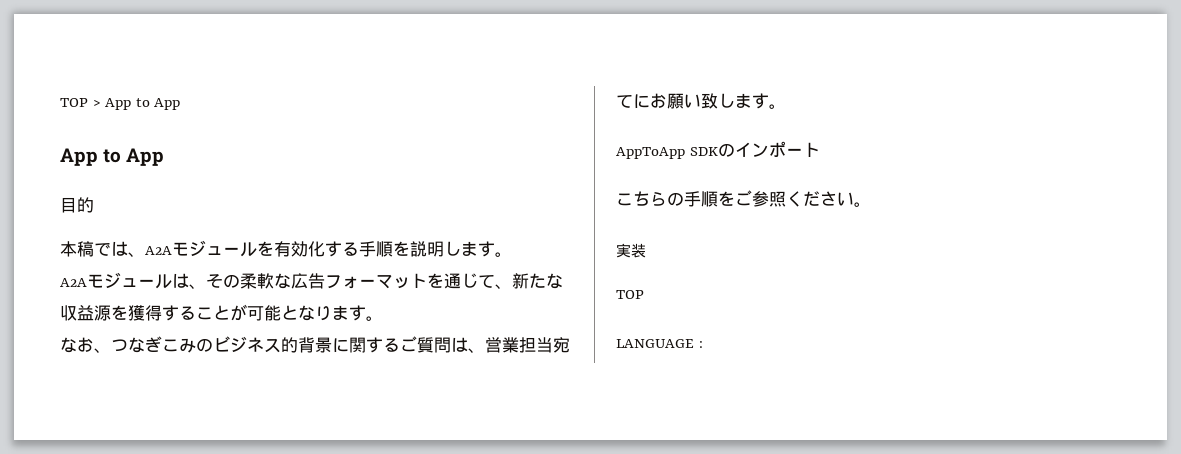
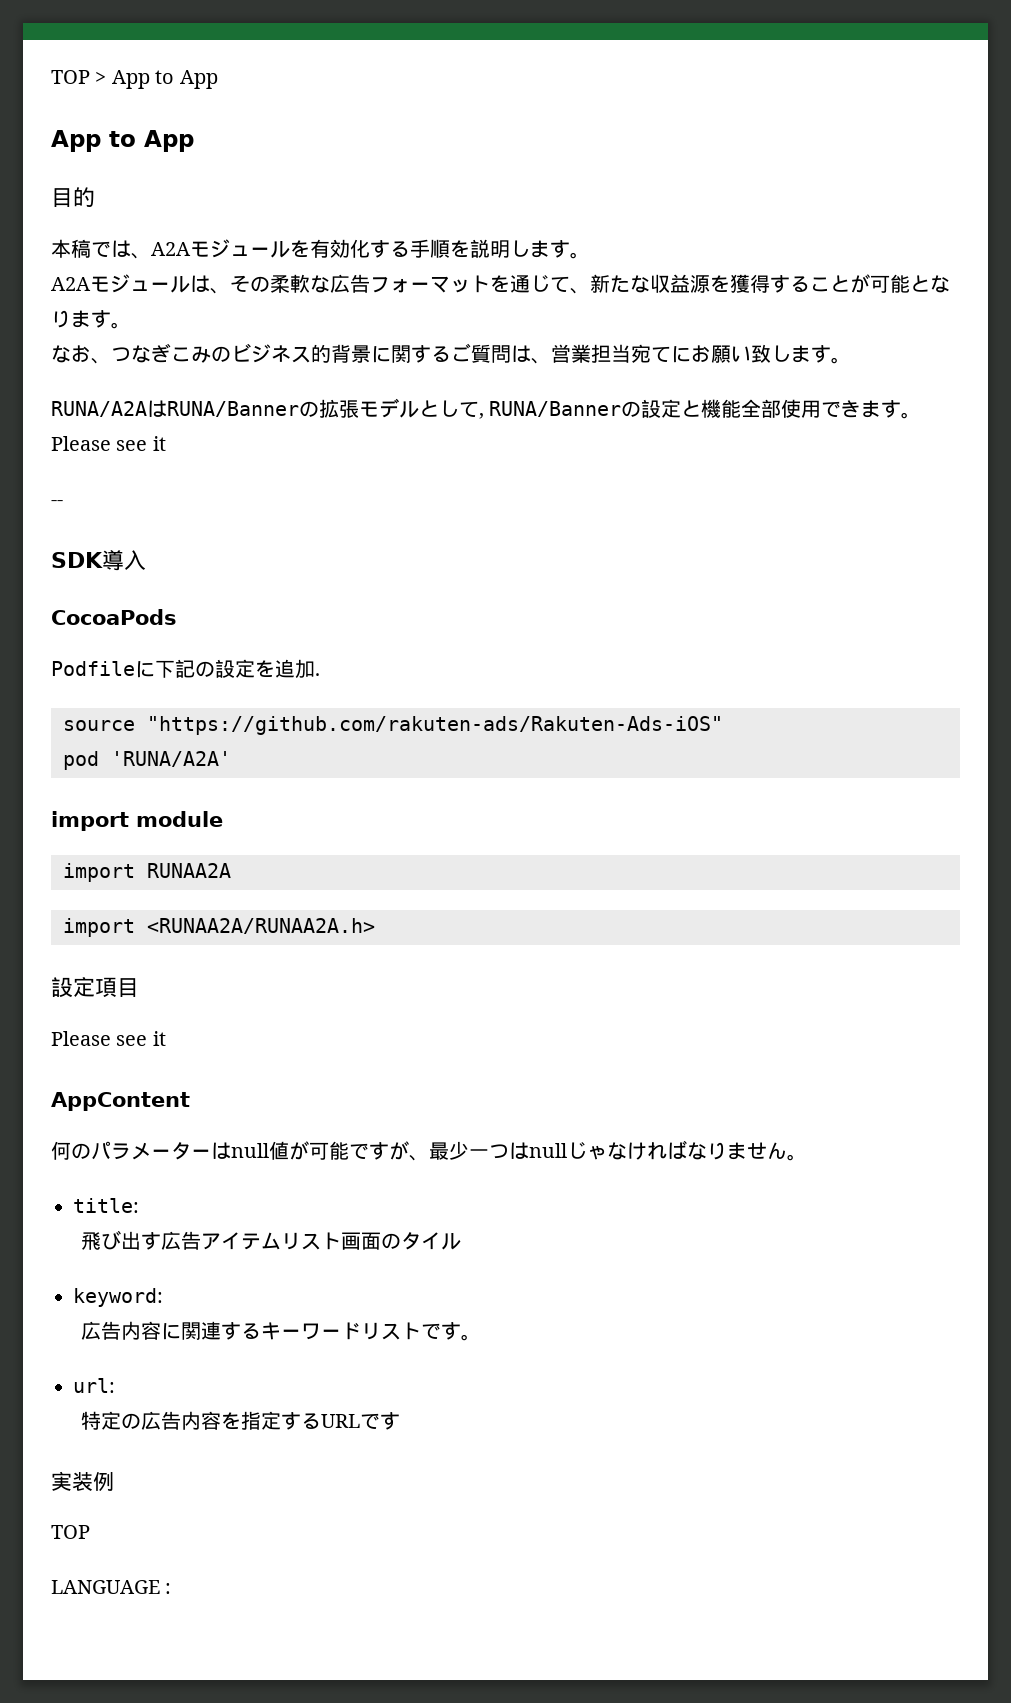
- AppToApp SDKのインポート
- こちらの手順をご参照ください。
+ RUNA/A2AはRUNA/Bannerの拡張モデルとして, RUNA/Bannerの設定と機能全部使用できます。Please see it
+ --
+ SDK導入
+ CocoaPods
+ Podfileに下記の設定を追加.
+ source "https://github.com/rakuten-ads/Rakuten-Ads-iOS"
+ pod 'RUNA/A2A'
+ import module
+ import RUNAA2A
+ import <RUNAA2A/RUNAA2A.h>
+ 設定項目
+ Please see it
+ AppContent
+ 何のパラメーターはnull値が可能ですが、最少一つはnullじゃなければなりません。
+ title:
+ 飛び出す広告アイテムリスト画面のタイル
+ keyword:
+ 広告内容に関連するキーワードリストです。
+ url:
+ 特定の広告内容を指定するURLです
- 実装
+ 実装例

